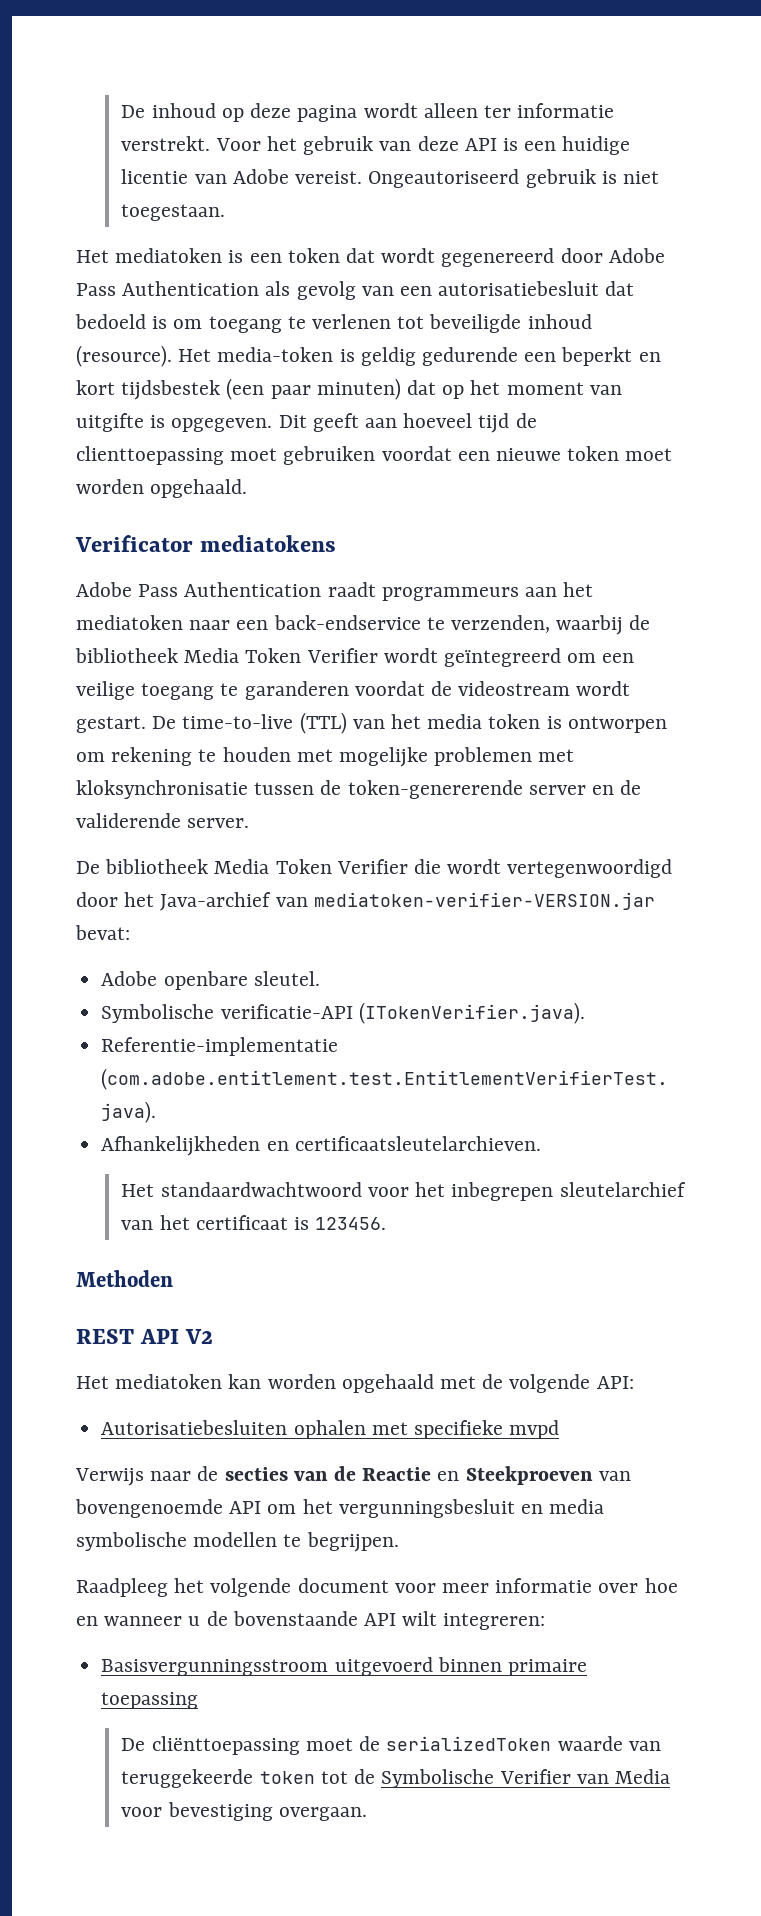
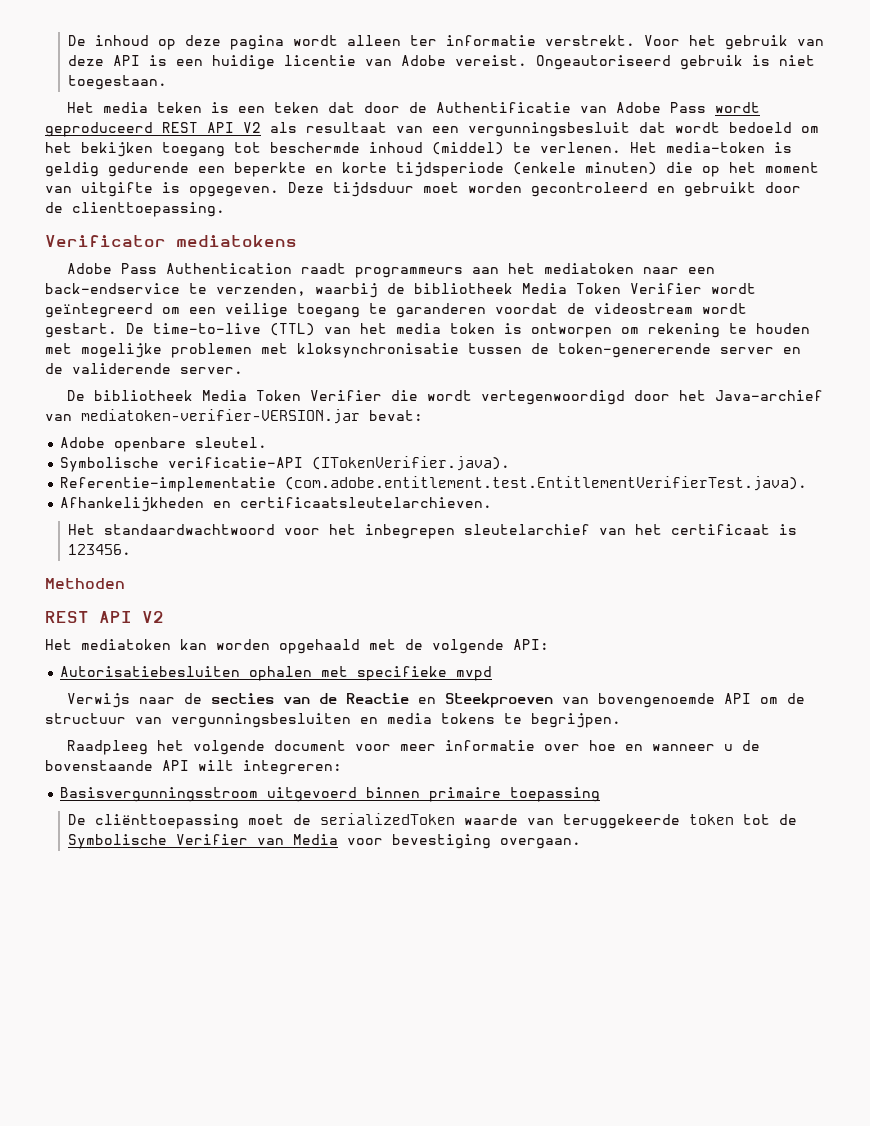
- Het mediatoken is een token dat wordt gegenereerd door Adobe Pass Authentication als gevolg van een autorisatiebesluit dat bedoeld is om toegang te verlenen tot beveiligde inhoud (resource).
+ Het media teken is een teken dat door de Authentificatie van Adobe Pass wordt geproduceerd REST API V2 als resultaat van een vergunningsbesluit dat wordt bedoeld om het bekijken toegang tot beschermde inhoud (middel) te verlenen.
- Het media-token is geldig gedurende een beperkt en kort tijdsbestek (een paar minuten) dat op het moment van uitgifte is opgegeven.
+ Het media-token is geldig gedurende een beperkte en korte tijdsperiode (enkele minuten) die op het moment van uitgifte is opgegeven.
- Dit geeft aan hoeveel tijd de clienttoepassing moet gebruiken voordat een nieuwe token moet worden opgehaald.
+ Deze tijdsduur moet worden gecontroleerd en gebruikt door de clienttoepassing.
- Verwijs naar de secties van de Reactie en Steekproeven van bovengenoemde API om het vergunningsbesluit en media symbolische modellen te begrijpen.
+ Verwijs naar de secties van de Reactie en Steekproeven van bovengenoemde API om de structuur van vergunningsbesluiten en media tokens te begrijpen.

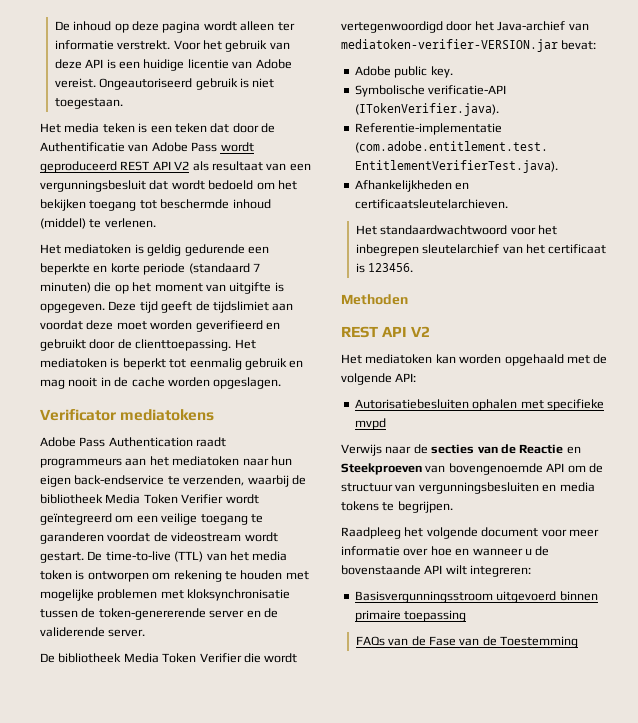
- Het media teken is een teken dat door de Authentificatie van Adobe Pass wordt geproduceerd REST API V2 als resultaat van een vergunningsbesluit dat wordt bedoeld om het bekijken toegang tot beschermde inhoud (middel) te verlenen. Het media-token is geldig gedurende een beperkte en korte tijdsperiode (enkele minuten) die op het moment van uitgifte is opgegeven.
+ Het media teken is een teken dat door de Authentificatie van Adobe Pass wordt geproduceerd REST API V2 als resultaat van een vergunningsbesluit dat wordt bedoeld om het bekijken toegang tot beschermde inhoud (middel) te verlenen.
+ Het mediatoken is geldig gedurende een beperkte en korte periode (standaard 7 minuten) die op het moment van uitgifte is opgegeven.
- Deze tijdsduur moet worden gecontroleerd en gebruikt door de clienttoepassing.
+ Deze tijd geeft de tijdslimiet aan voordat deze moet worden geverifieerd en gebruikt door de clienttoepassing. Het mediatoken is beperkt tot eenmalig gebruik en mag nooit in de cache worden opgeslagen.
- Adobe Pass Authentication raadt programmeurs aan het mediatoken naar een back-endservice te verzenden, waarbij de bibliotheek Media Token Verifier wordt geïntegreerd om een veilige toegang te garanderen voordat de videostream wordt gestart.
+ Adobe Pass Authentication raadt programmeurs aan het mediatoken naar hun eigen back-endservice te verzenden, waarbij de bibliotheek Media Token Verifier wordt geïntegreerd om een veilige toegang te garanderen voordat de videostream wordt gestart.
- Adobe openbare sleutel.
+ Adobe public key.
- De cliënttoepassing moet de serializedToken waarde van teruggekeerde token tot de Symbolische Verifier van Media voor bevestiging overgaan.
+ FAQs van de Fase van de Toestemming

